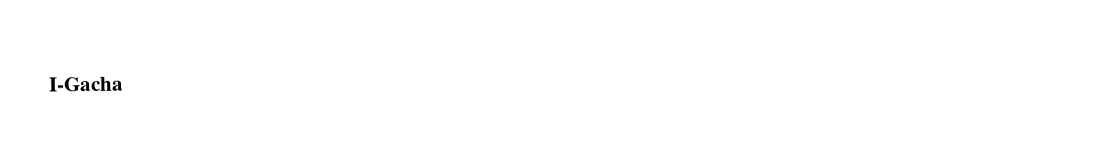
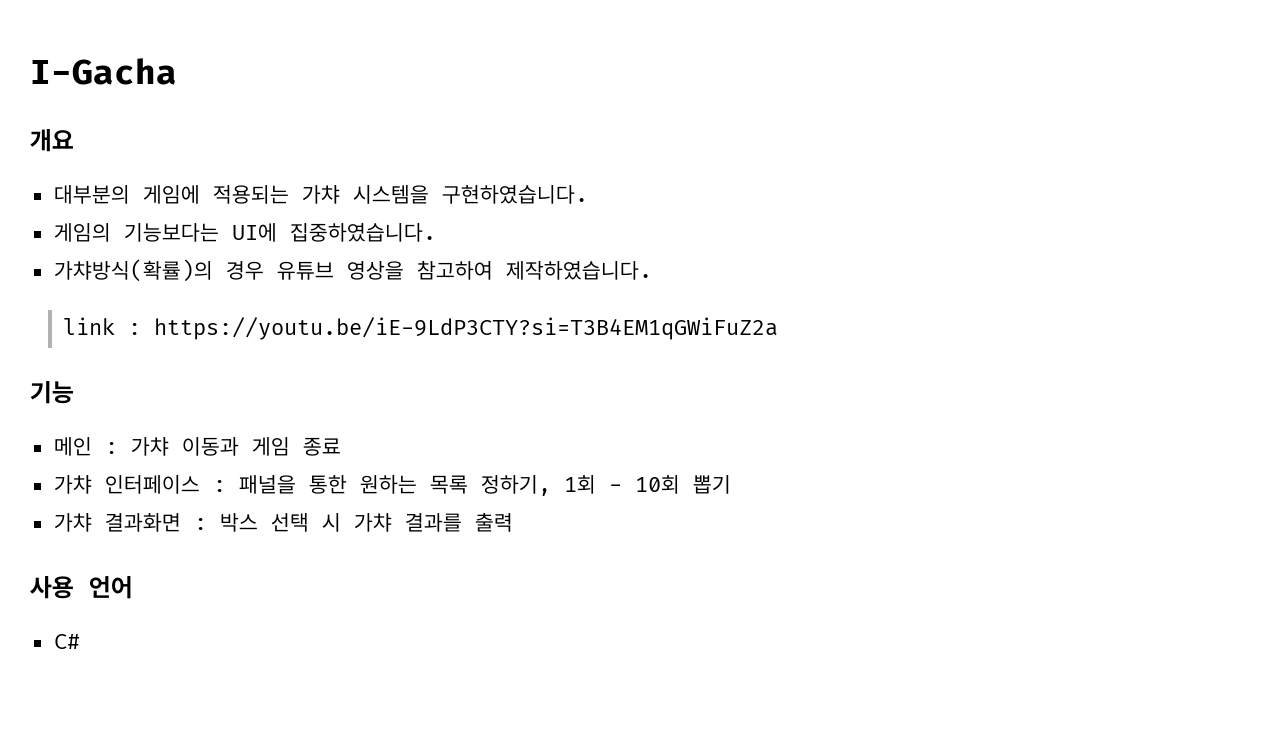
+ 개요
+ 대부분의 게임에 적용되는 가챠 시스템을 구현하였습니다.
+ 게임의 기능보다는 UI에 집중하였습니다.
+ 가챠방식(확률)의 경우 유튜브 영상을 참고하여 제작하였습니다.
+ link : https://youtu.be/iE-9LdP3CTY?si=T3B4EM1qGWiFuZ2a
+ 기능
+ 메인 : 가챠 이동과 게임 종료
+ 가챠 인터페이스 : 패널을 통한 원하는 목록 정하기, 1회 - 10회 뽑기
+ 가챠 결과화면 : 박스 선택 시 가챠 결과를 출력
+ 사용 언어
+ C#

